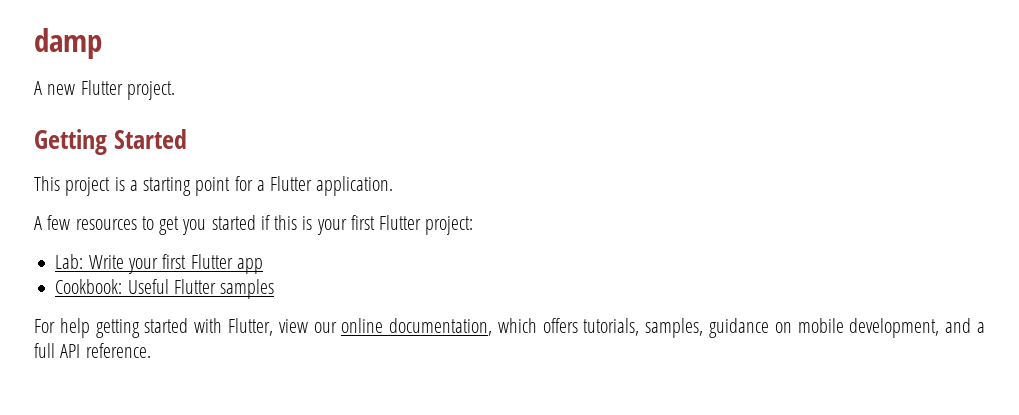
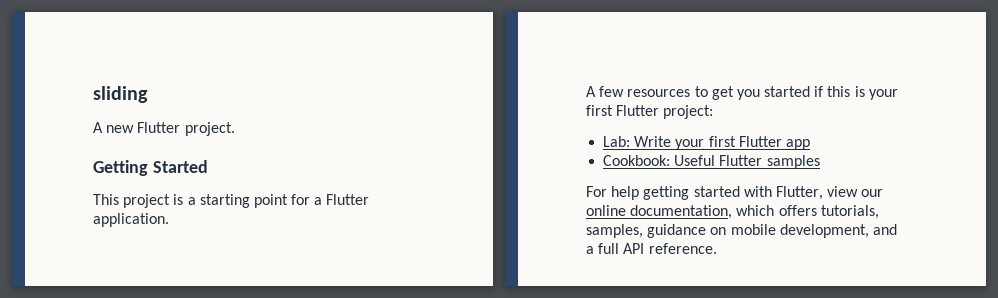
- damp
+ sliding

